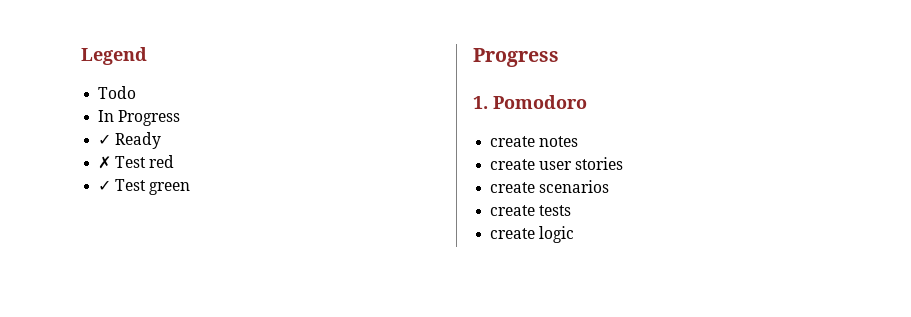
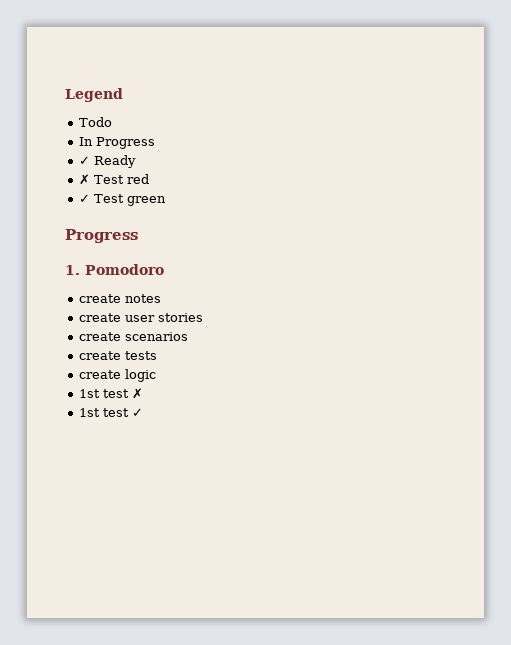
+ 1st test ✗
+ 1st test ✓

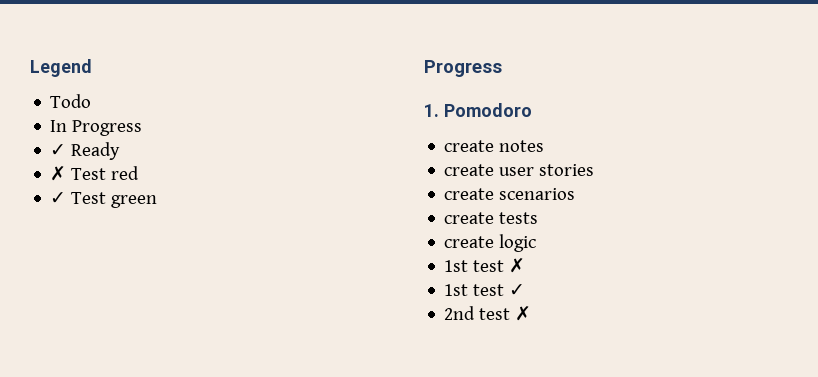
+ 2nd test ✗

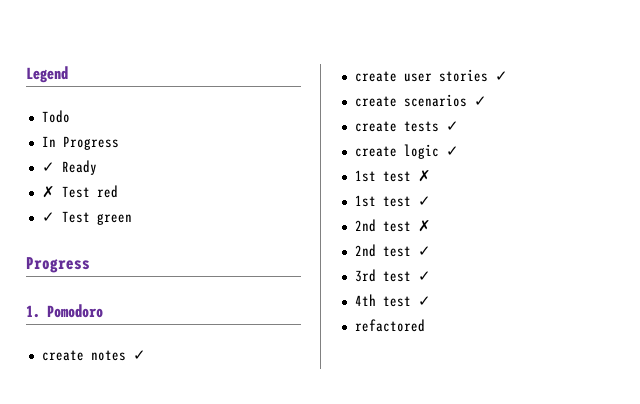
- create notes
+ create notes ✓
- create user stories
+ create user stories ✓
- create scenarios
+ create scenarios ✓
- create tests
+ create tests ✓
- create logic
+ create logic ✓
+ 2nd test ✓
+ 3rd test ✓
+ 4th test ✓
+ refactored

